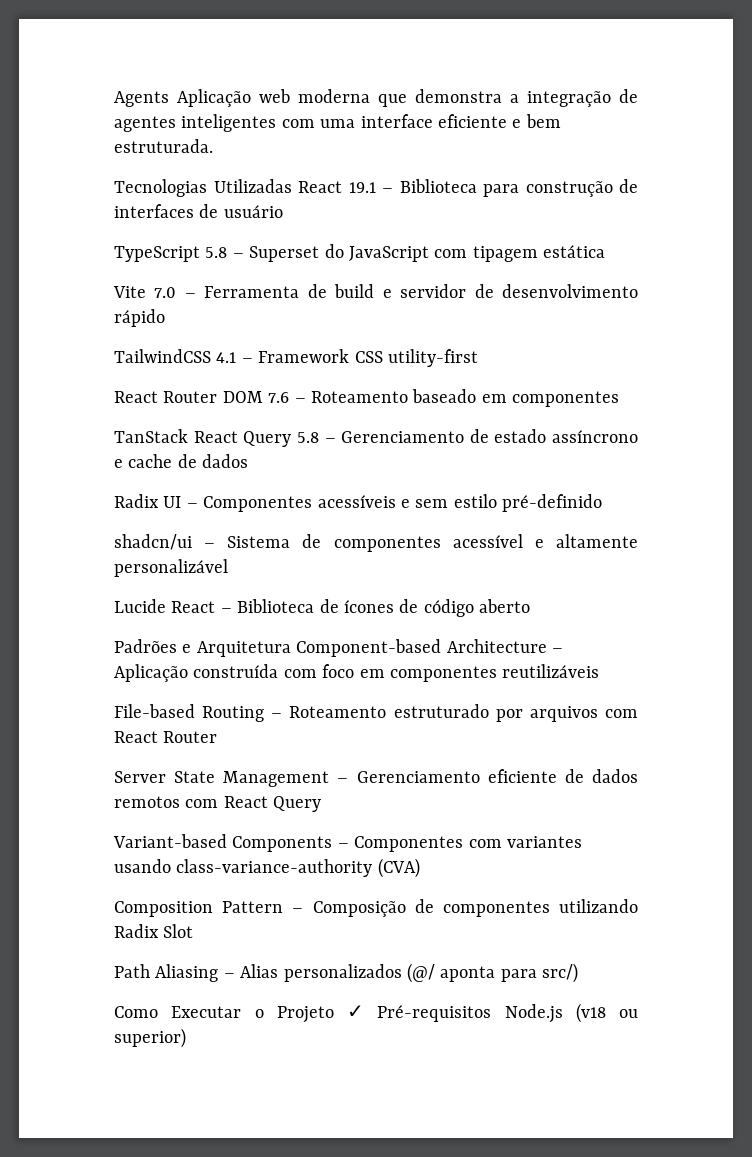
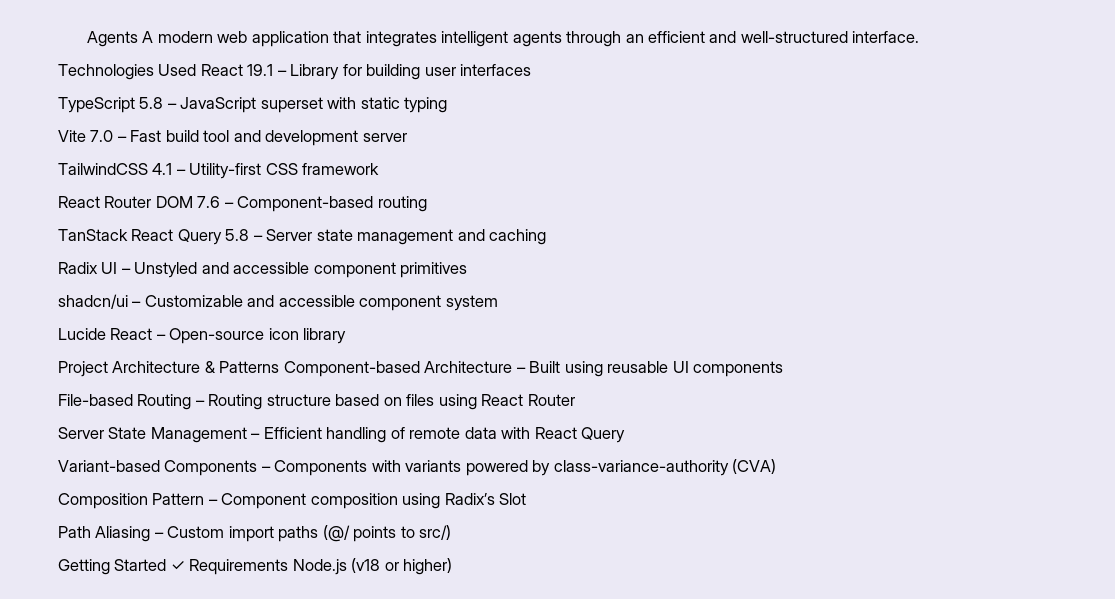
- Agents Aplicação web moderna que demonstra a integração de agentes inteligentes com uma interface eficiente e bem estruturada.
- Tecnologias Utilizadas React 19.1 – Biblioteca para construção de interfaces de usuário
+ Agents A modern web application that integrates intelligent agents through an efficient and well-structured interface.
+ Technologies Used React 19.1 – Library for building user interfaces
- TypeScript 5.8 – Superset do JavaScript com tipagem estática
- Vite 7.0 – Ferramenta de build e servidor de desenvolvimento rápido
+ TypeScript 5.8 – JavaScript superset with static typing
+ Vite 7.0 – Fast build tool and development server
- TailwindCSS 4.1 – Framework CSS utility-first
+ TailwindCSS 4.1 – Utility-first CSS framework
- React Router DOM 7.6 – Roteamento baseado em componentes
+ React Router DOM 7.6 – Component-based routing
- TanStack React Query 5.8 – Gerenciamento de estado assíncrono e cache de dados
- Radix UI – Componentes acessíveis e sem estilo pré-definido
- shadcn/ui – Sistema de componentes acessível e altamente personalizável
- Lucide React – Biblioteca de ícones de código aberto
- Padrões e Arquitetura Component-based Architecture – Aplicação construída com foco em componentes reutilizáveis
- File-based Routing – Roteamento estruturado por arquivos com React Router
+ TanStack React Query 5.8 – Server state management and caching
+ Radix UI – Unstyled and accessible component primitives
+ shadcn/ui – Customizable and accessible component system
+ Lucide React – Open-source icon library
+ Project Architecture & Patterns Component-based Architecture – Built using reusable UI components
+ File-based Routing – Routing structure based on files using React Router
- Server State Management – Gerenciamento eficiente de dados remotos com React Query
+ Server State Management – Efficient handling of remote data with React Query
- Variant-based Components – Componentes com variantes usando class-variance-authority (CVA)
+ Variant-based Components – Components with variants powered by class-variance-authority (CVA)
- Composition Pattern – Composição de componentes utilizando Radix Slot
+ Composition Pattern – Component composition using Radix’s Slot
- Path Aliasing – Alias personalizados (@/ aponta para src/)
- Como Executar o Projeto ✓ Pré-requisitos Node.js (v18 ou superior)
+ Path Aliasing – Custom import paths (@/ points to src/)
+ Getting Started ✓ Requirements Node.js (v18 or higher)

